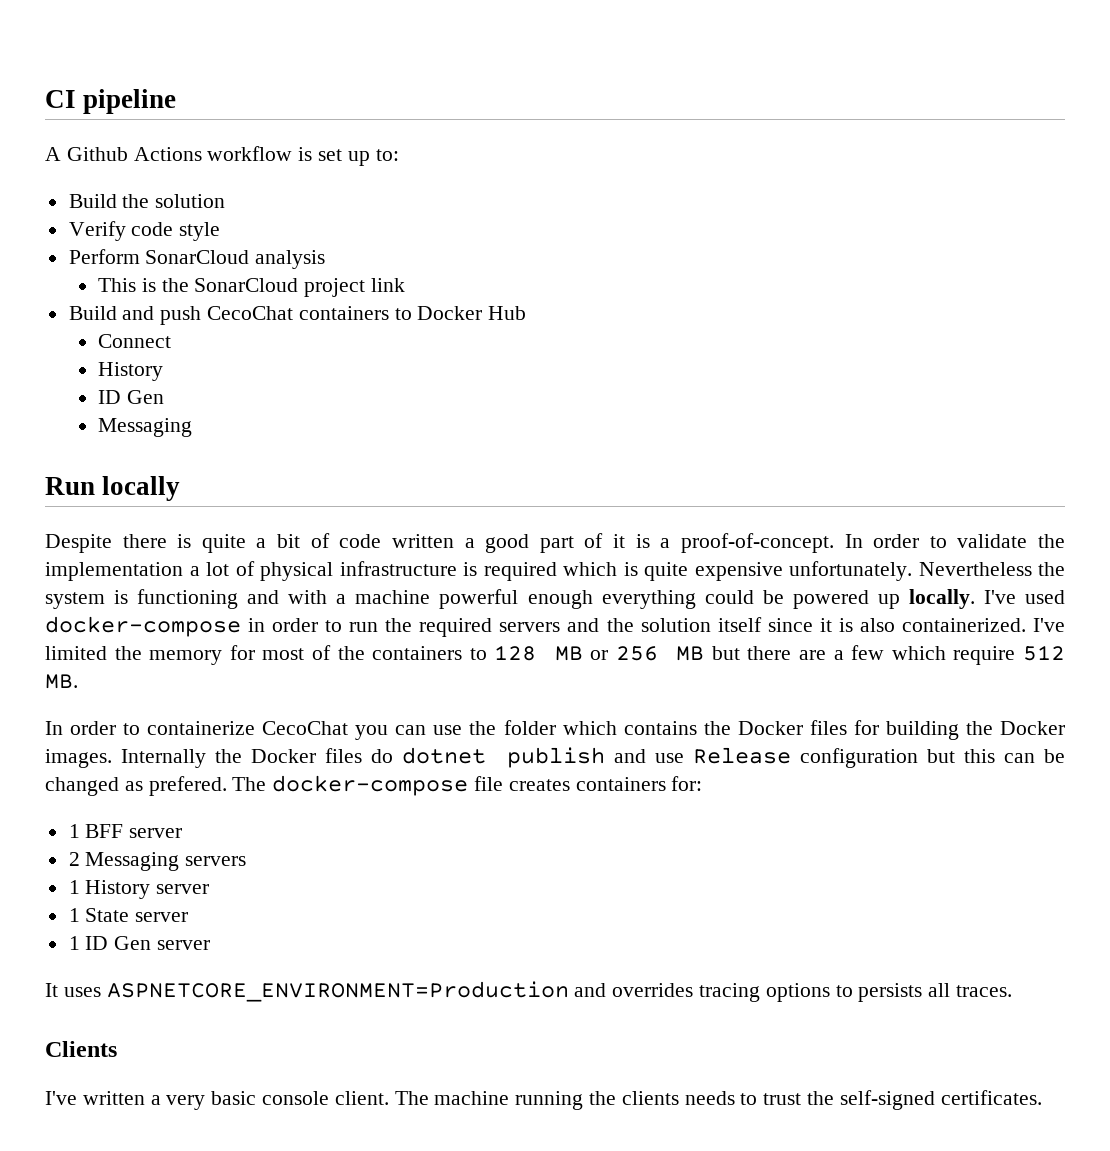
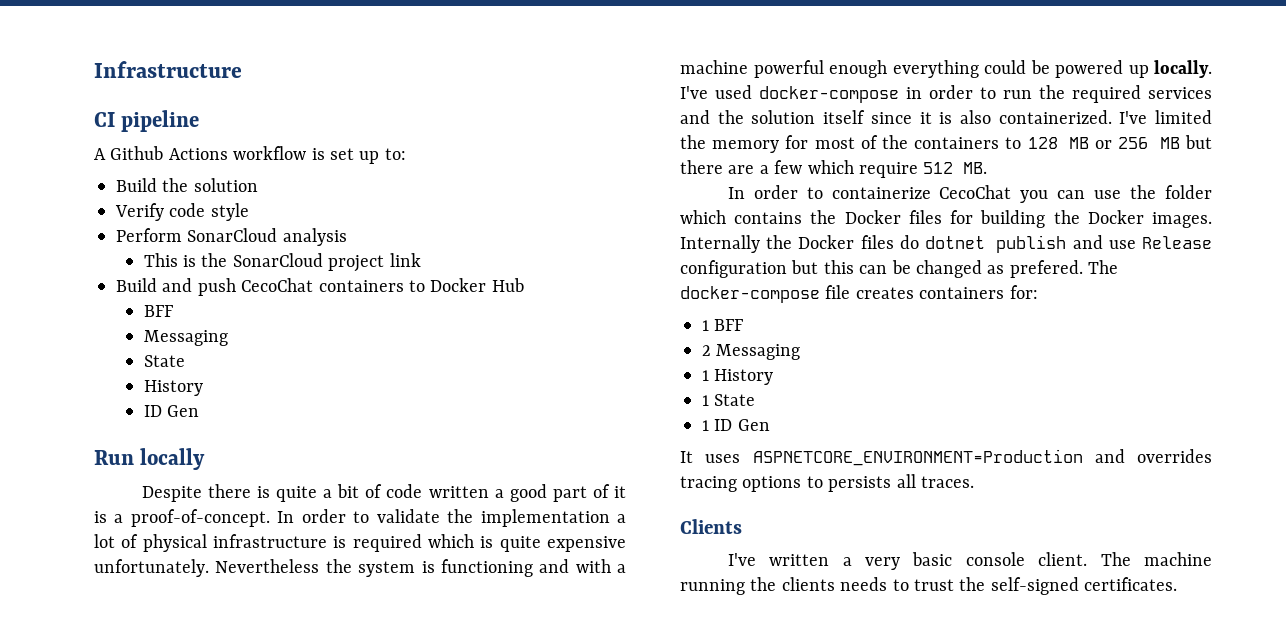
+ Infrastructure
  Build and push CecoChat containers to Docker Hub
- Connect
+ BFF
+ Messaging
+ State
  History
  ID Gen
- Messaging
- I've used docker-compose in order to run the required servers and the solution itself since it is also containerized.
+ I've used docker-compose in order to run the required services and the solution itself since it is also containerized.
- 1 BFF server
+ 1 BFF
- 2 Messaging servers
+ 2 Messaging
- 1 History server
+ 1 History
- 1 State server
+ 1 State
- 1 ID Gen server
+ 1 ID Gen

